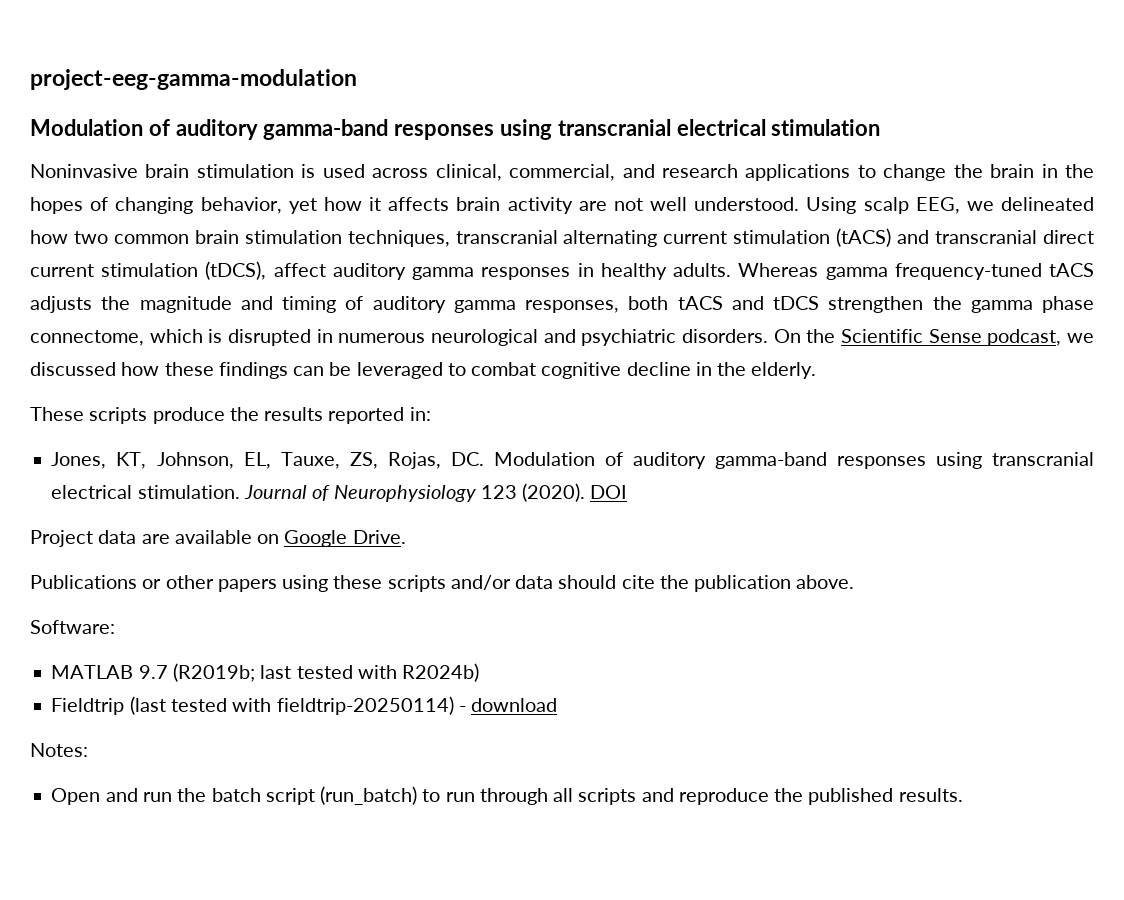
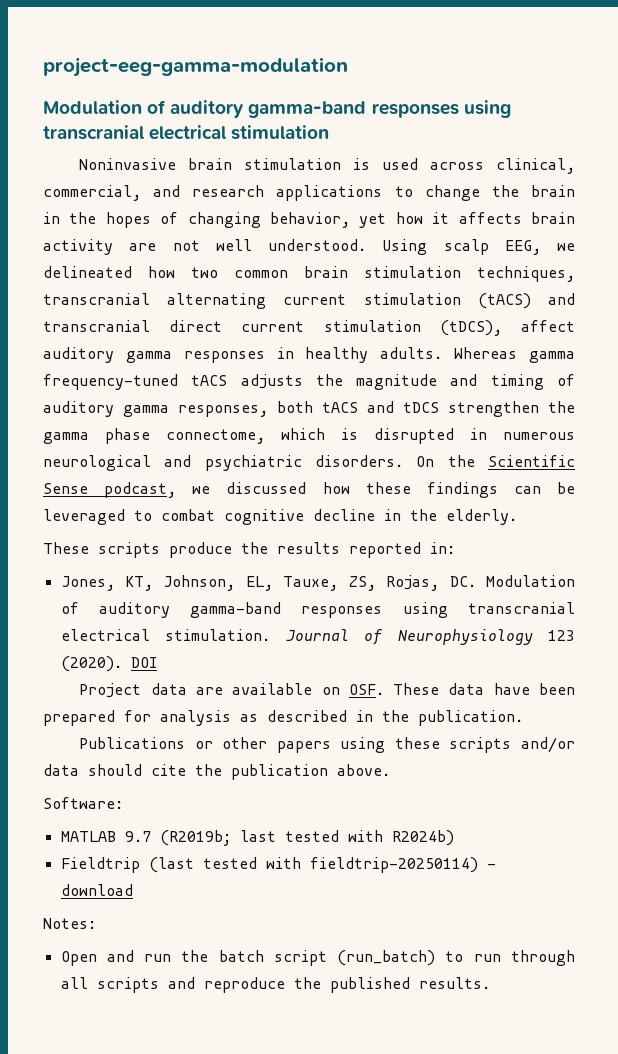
- Project data are available on Google Drive.
+ Project data are available on OSF. These data have been prepared for analysis as described in the publication.

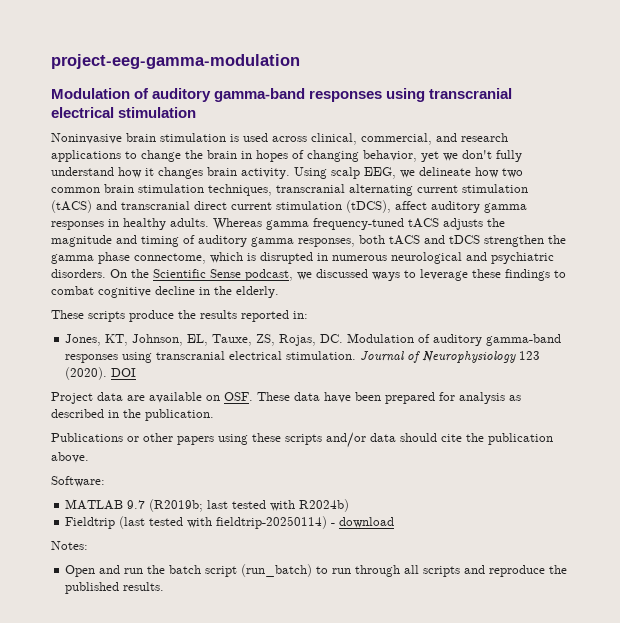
- Noninvasive brain stimulation is used across clinical, commercial, and research applications to change the brain in the hopes of changing behavior, yet how it affects brain activity are not well understood.
+ Noninvasive brain stimulation is used across clinical, commercial, and research applications to change the brain in hopes of changing behavior, yet we don't fully understand how it changes brain activity.
- Using scalp EEG, we delineated how two common brain stimulation techniques, transcranial alternating current stimulation (tACS) and transcranial direct current stimulation (tDCS), affect auditory gamma responses in healthy adults.
+ Using scalp EEG, we delineate how two common brain stimulation techniques, transcranial alternating current stimulation (tACS) and transcranial direct current stimulation (tDCS), affect auditory gamma responses in healthy adults.
- On the Scientific Sense podcast, we discussed how these findings can be leveraged to combat cognitive decline in the elderly.
+ On the Scientific Sense podcast, we discussed ways to leverage these findings to combat cognitive decline in the elderly.

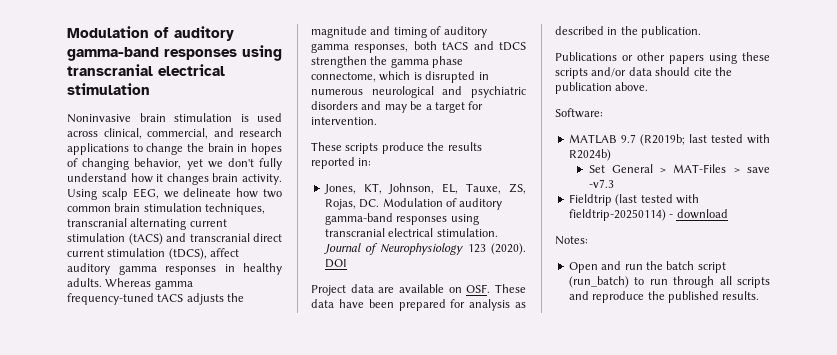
- project-eeg-gamma-modulation
- Whereas gamma frequency-tuned tACS adjusts the magnitude and timing of auditory gamma responses, both tACS and tDCS strengthen the gamma phase connectome, which is disrupted in numerous neurological and psychiatric disorders. On the Scientific Sense podcast, we discussed ways to leverage these findings to combat cognitive decline in the elderly.
+ Whereas gamma frequency-tuned tACS adjusts the magnitude and timing of auditory gamma responses, both tACS and tDCS strengthen the gamma phase connectome, which is disrupted in numerous neurological and psychiatric disorders and may be a target for intervention.
+ Set General > MAT-Files > save -v7.3

